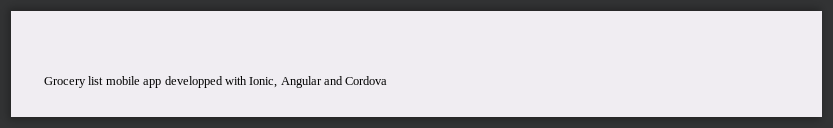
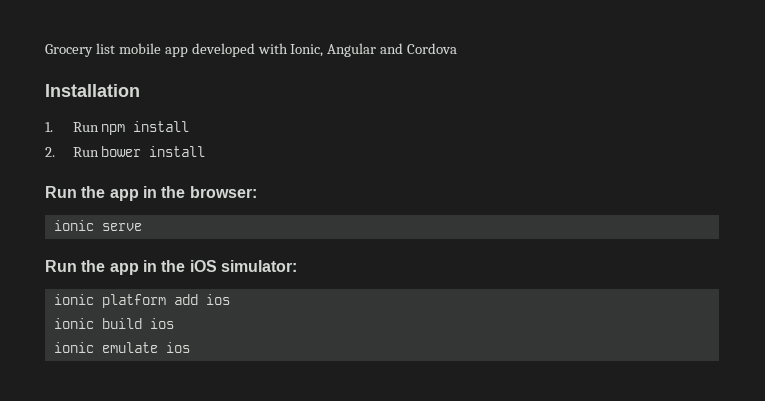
- Grocery list mobile app developped with Ionic, Angular and Cordova
+ Grocery list mobile app developed with Ionic, Angular and Cordova
+ Installation
+ 1. Run npm install
+ 2. Run bower install
+ Run the app in the browser:
+ ionic serve
+ Run the app in the iOS simulator:
+ ionic platform add ios
+ ionic build ios
+ ionic emulate ios

